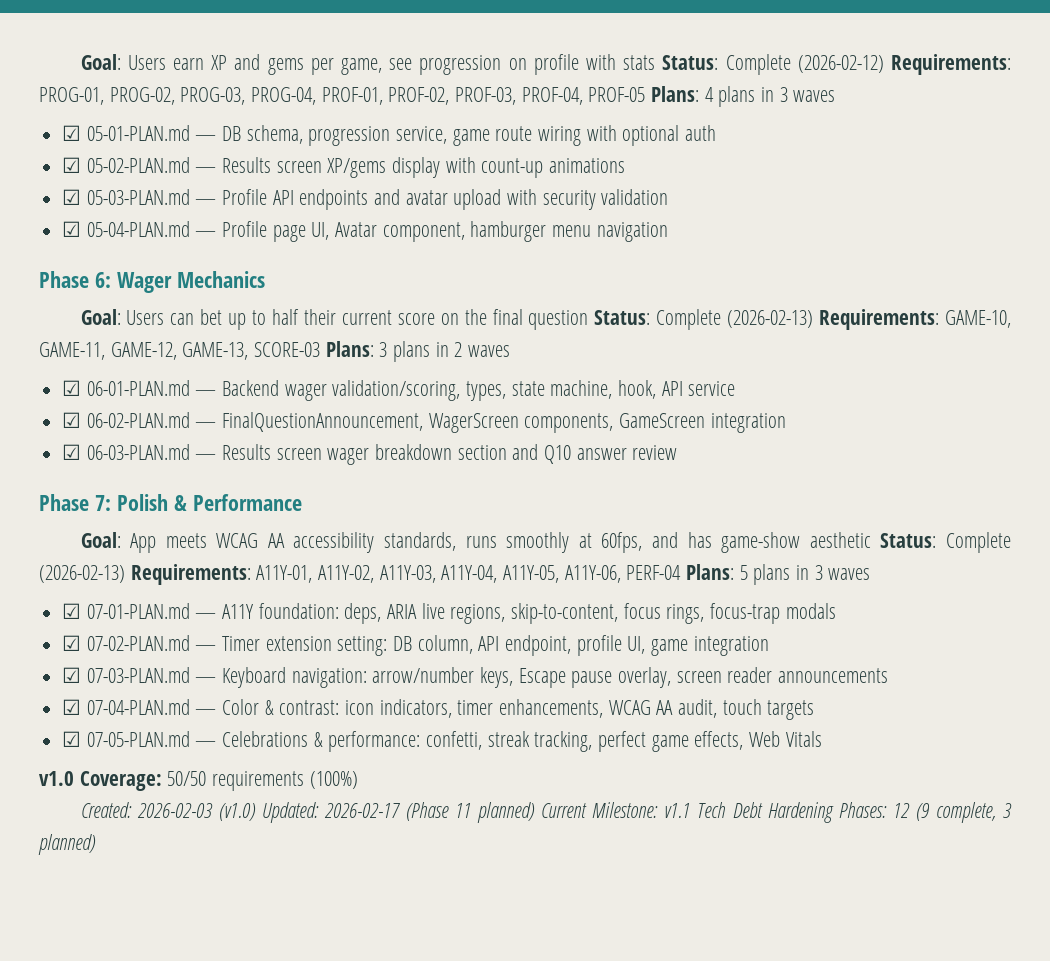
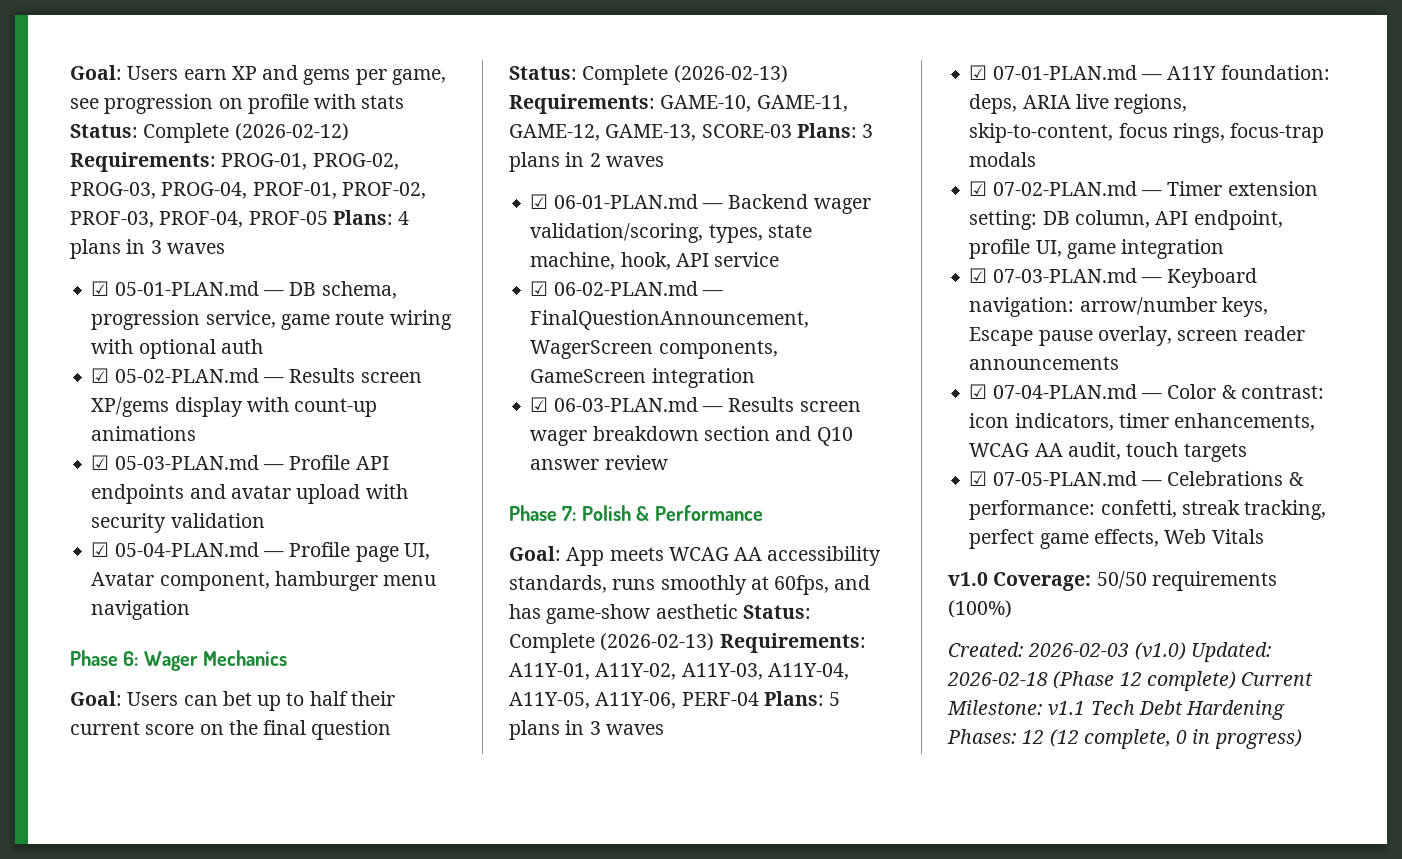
- Created: 2026-02-03 (v1.0) Updated: 2026-02-17 (Phase 11 planned) Current Milestone: v1.1 Tech Debt Hardening Phases: 12 (9 complete, 3 planned)
+ Created: 2026-02-03 (v1.0) Updated: 2026-02-18 (Phase 12 complete) Current Milestone: v1.1 Tech Debt Hardening Phases: 12 (12 complete, 0 in progress)

